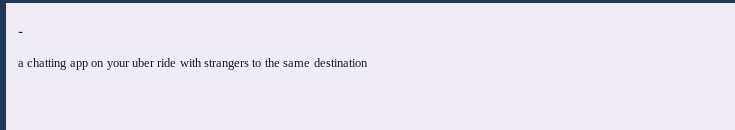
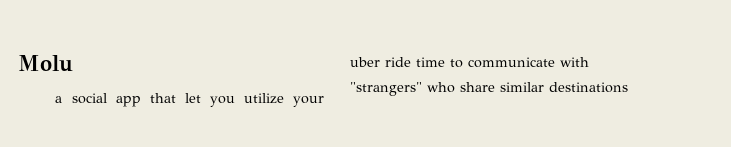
- -
+ Molu
- a chatting app on your uber ride with strangers to the same destination
+ a social app that let you utilize your uber ride time to communicate with "strangers" who share similar destinations

